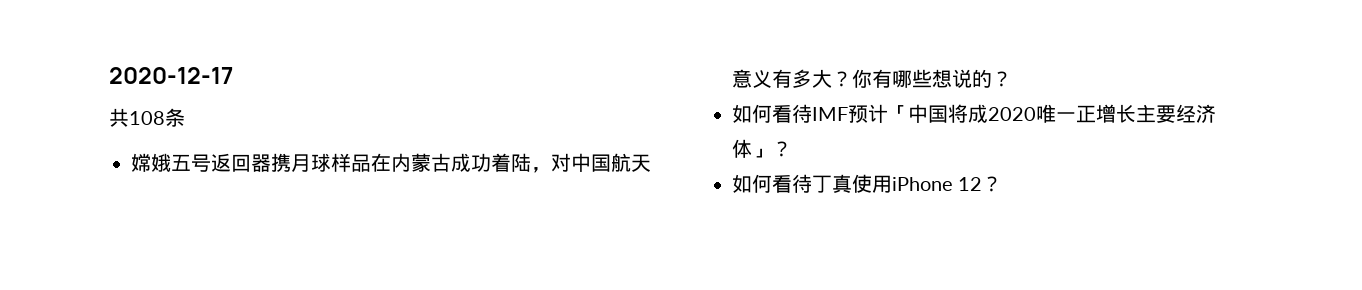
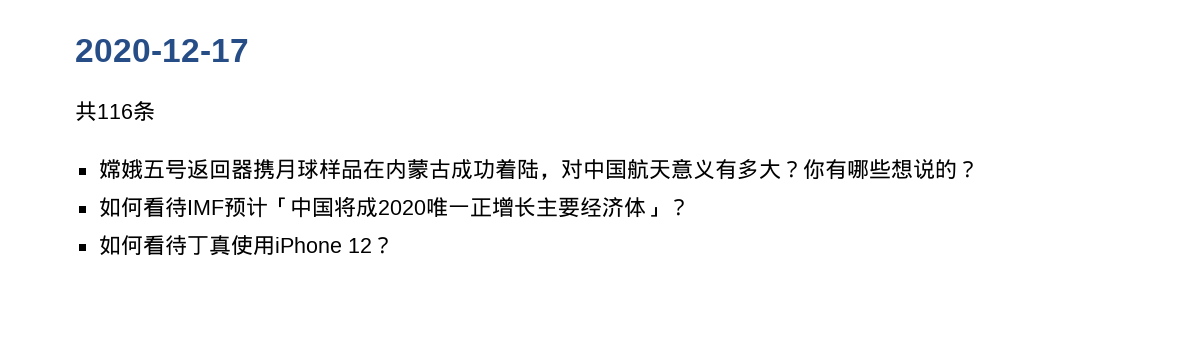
- 共108条
+ 共116条

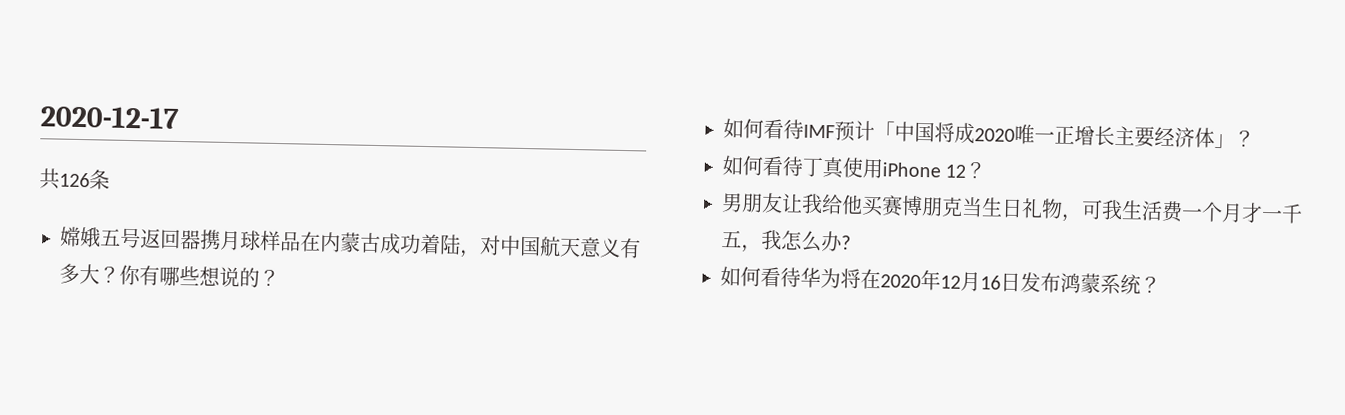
- 共116条
+ 共126条
+ 男朋友让我给他买赛博朋克当生日礼物，可我生活费一个月才一千五，我怎么办?
+ 如何看待华为将在2020年12月16日发布鸿蒙系统？

